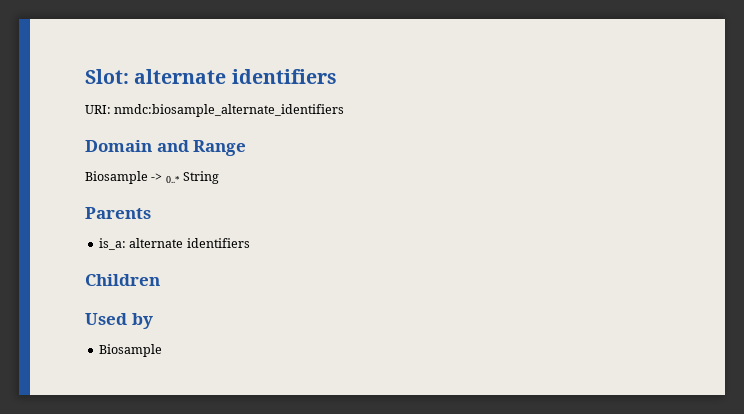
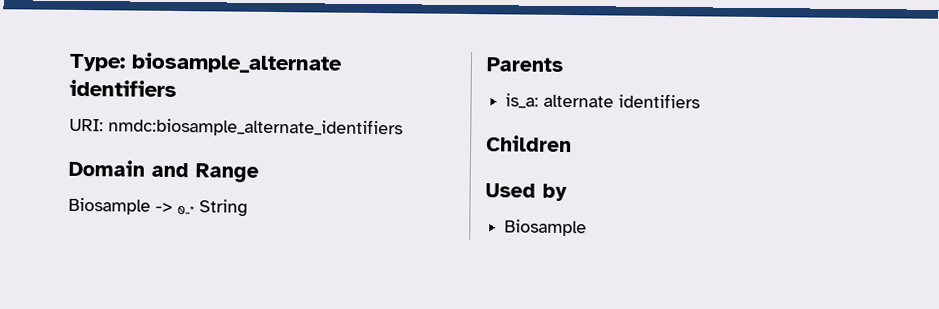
- Slot: alternate identifiers
+ Type: biosample_alternate identifiers

